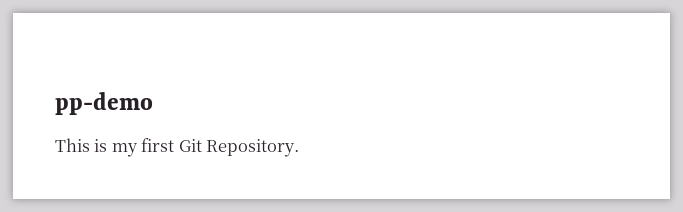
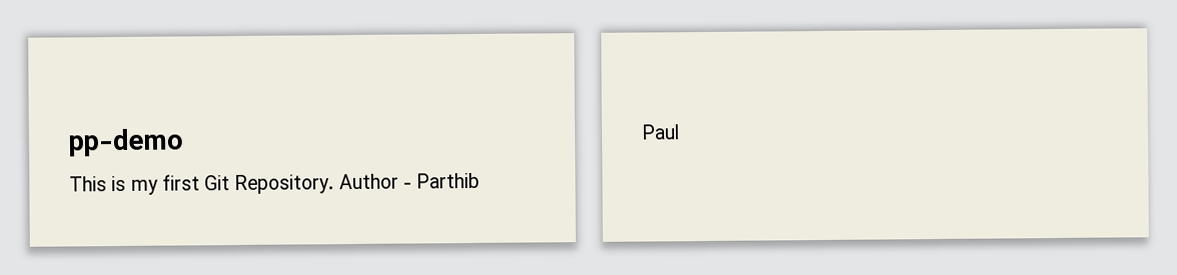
+ Author - Parthib Paul

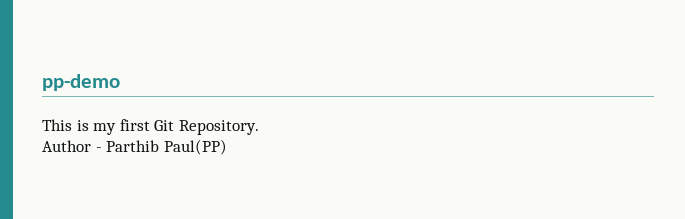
- This is my first Git Repository. Author - Parthib Paul
+ This is my first Git Repository.
+ Author - Parthib Paul(PP)

